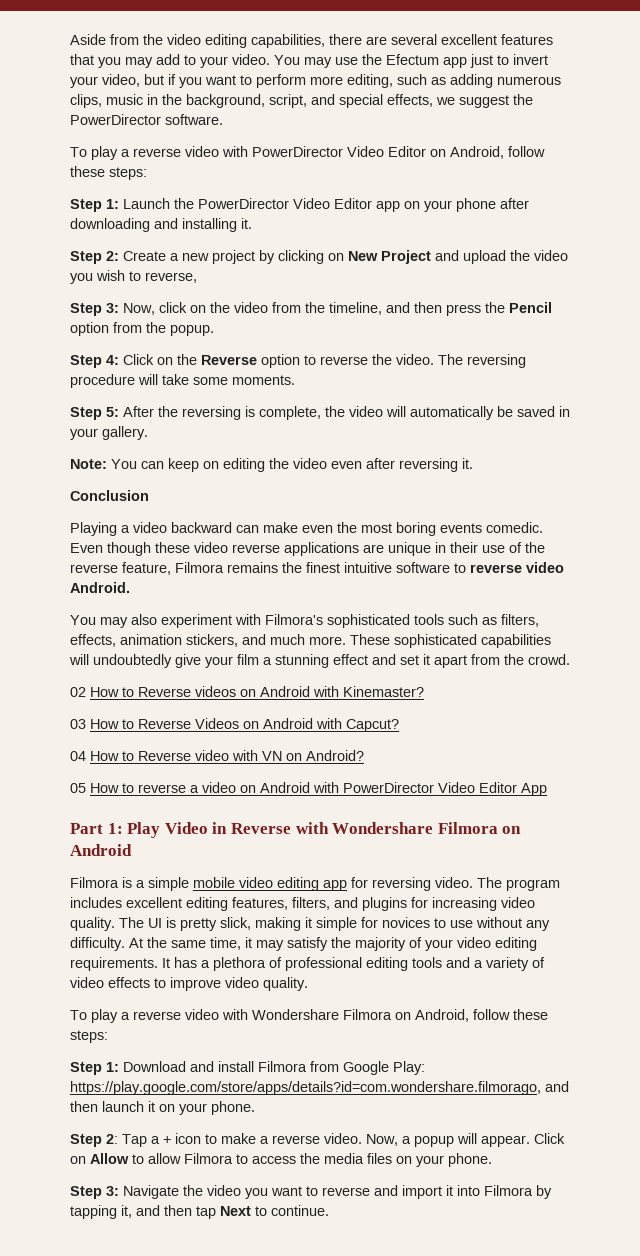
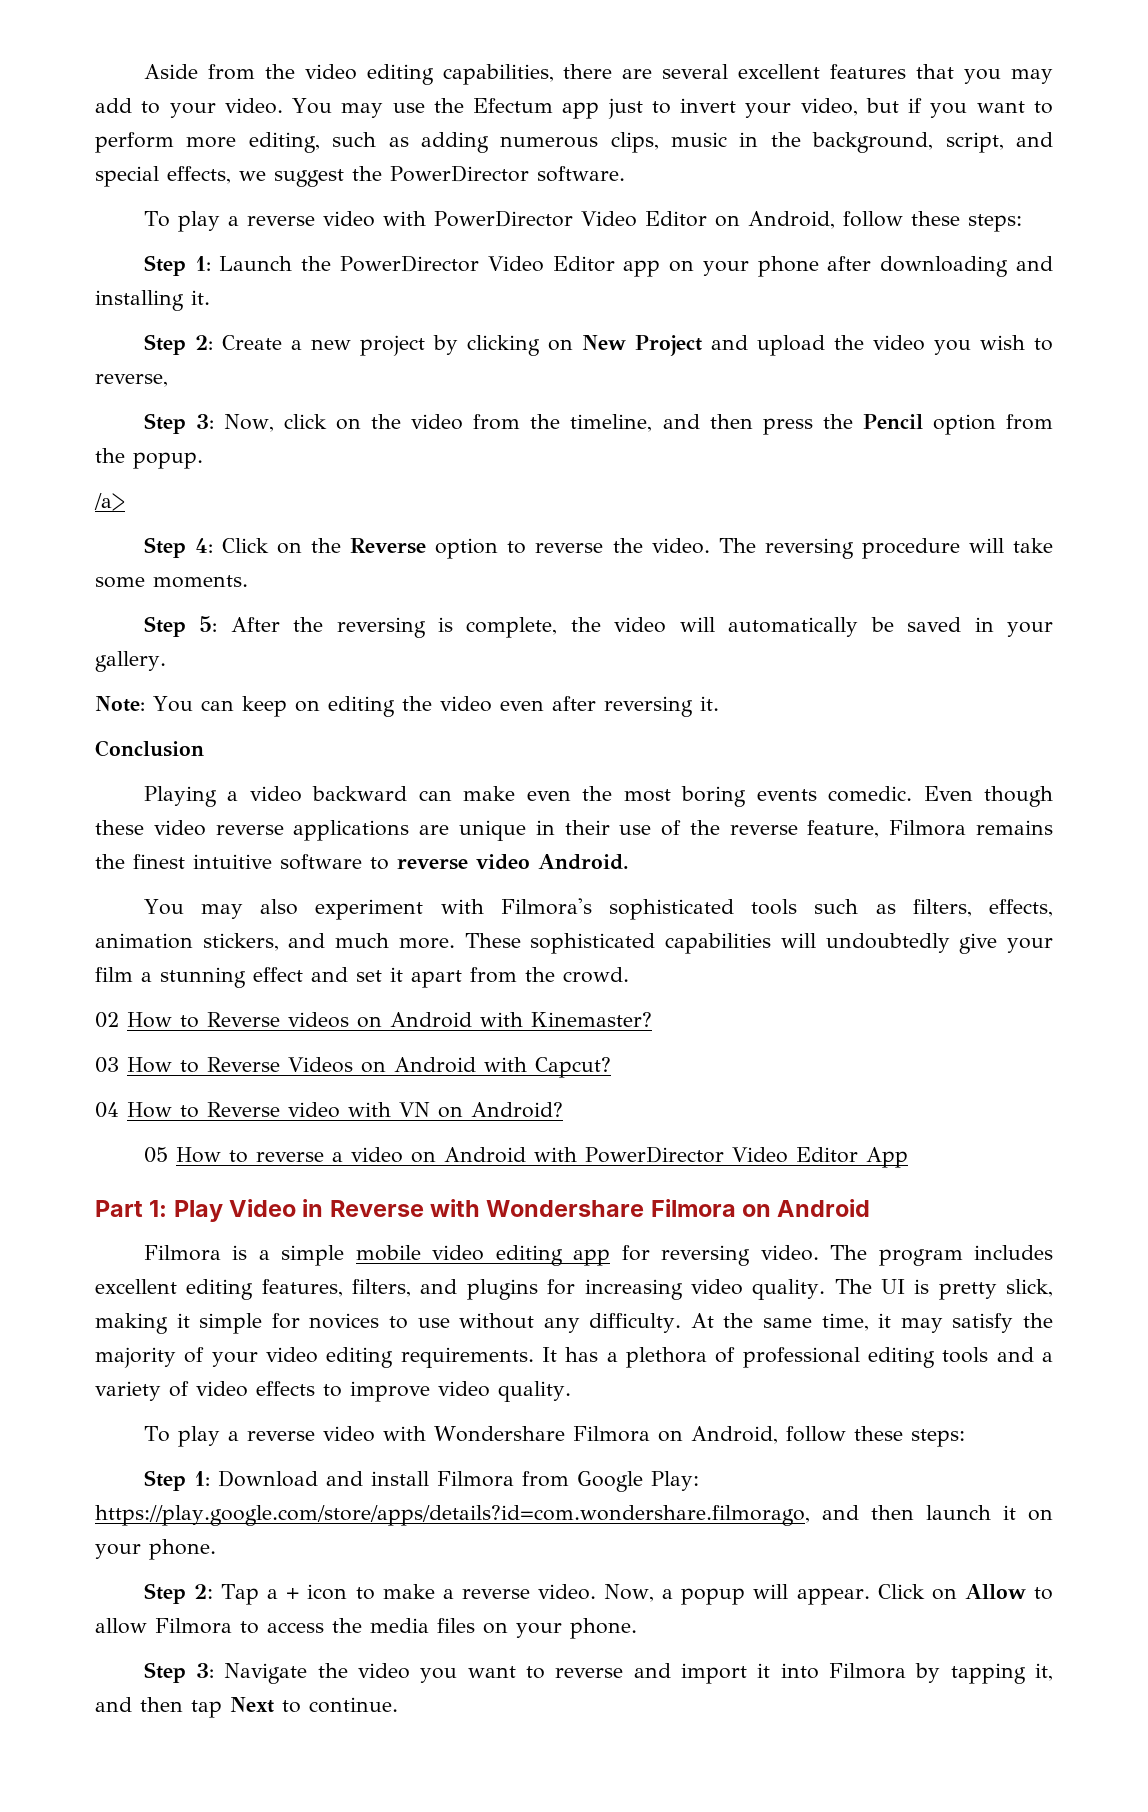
+ /a>

